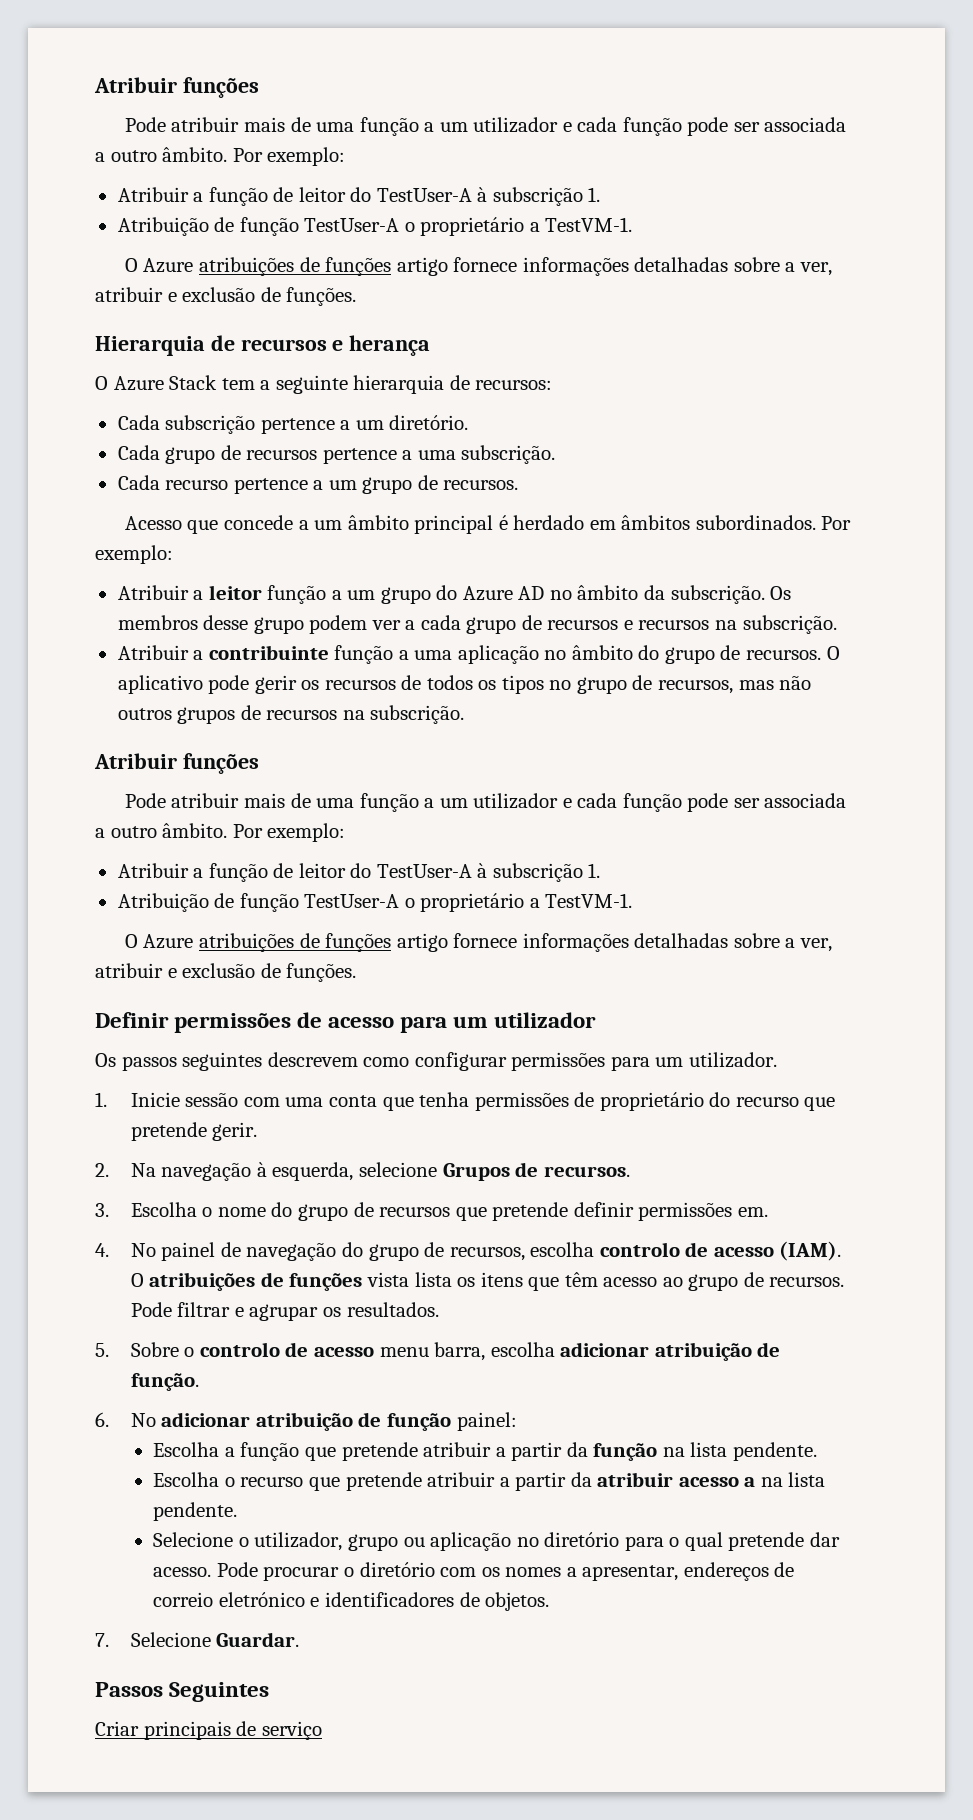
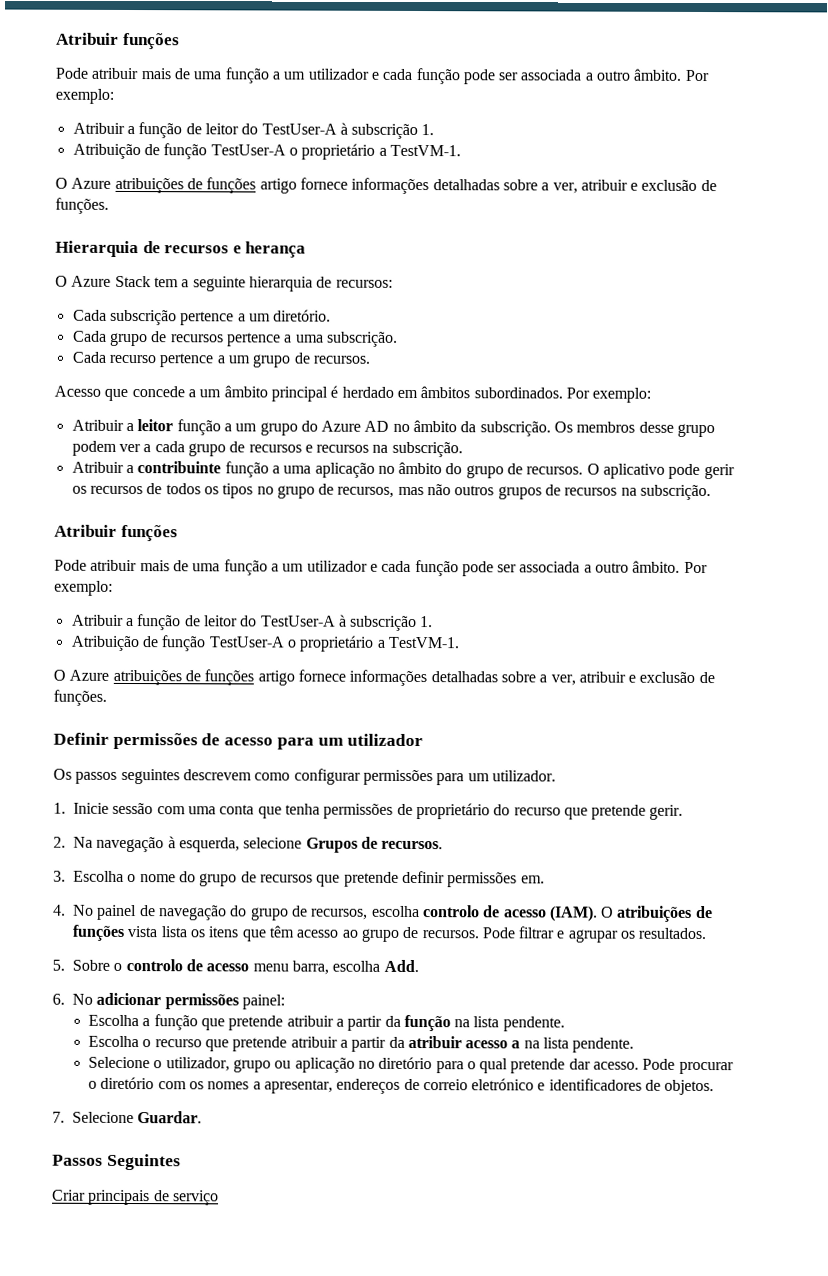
- 5. Sobre o controlo de acesso menu barra, escolha adicionar atribuição de função.
+ 5. Sobre o controlo de acesso menu barra, escolha Add.
- 6. No adicionar atribuição de função painel:
+ 6. No adicionar permissões painel:

